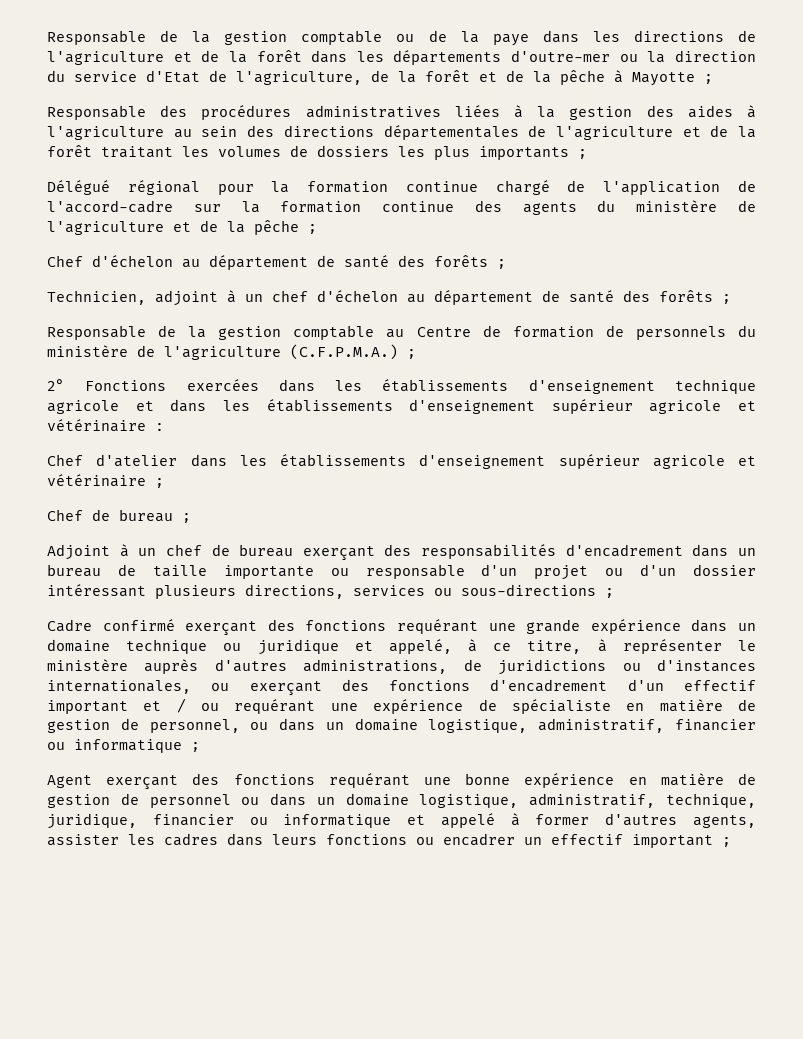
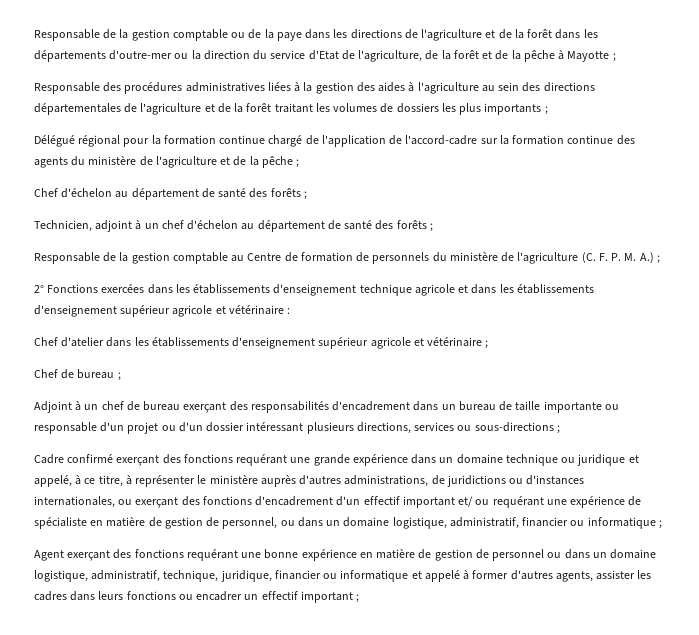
- Responsable de la gestion comptable au Centre de formation de personnels du ministère de l'agriculture (C.F.P.M.A.) ;
+ Responsable de la gestion comptable au Centre de formation de personnels du ministère de l'agriculture (C. F. P. M. A.) ;
- Cadre confirmé exerçant des fonctions requérant une grande expérience dans un domaine technique ou juridique et appelé, à ce titre, à représenter le ministère auprès d'autres administrations, de juridictions ou d'instances internationales, ou exerçant des fonctions d'encadrement d'un effectif important et / ou requérant une expérience de spécialiste en matière de gestion de personnel, ou dans un domaine logistique, administratif, financier ou informatique ;
+ Cadre confirmé exerçant des fonctions requérant une grande expérience dans un domaine technique ou juridique et appelé, à ce titre, à représenter le ministère auprès d'autres administrations, de juridictions ou d'instances internationales, ou exerçant des fonctions d'encadrement d'un effectif important et/ ou requérant une expérience de spécialiste en matière de gestion de personnel, ou dans un domaine logistique, administratif, financier ou informatique ;

